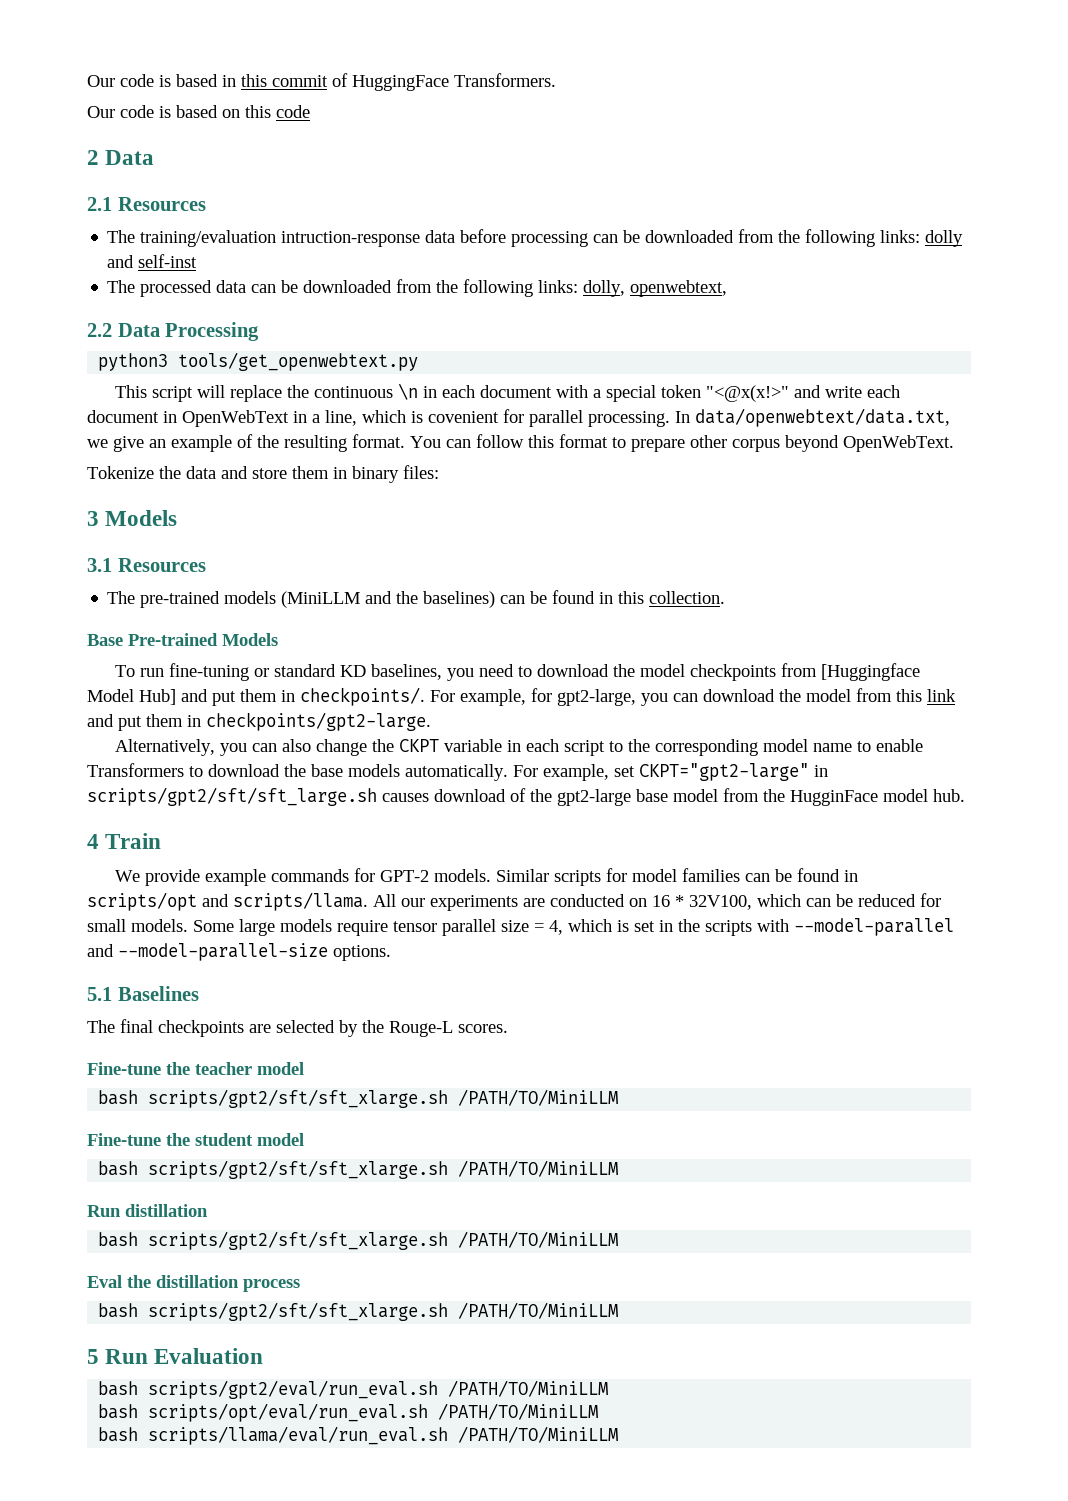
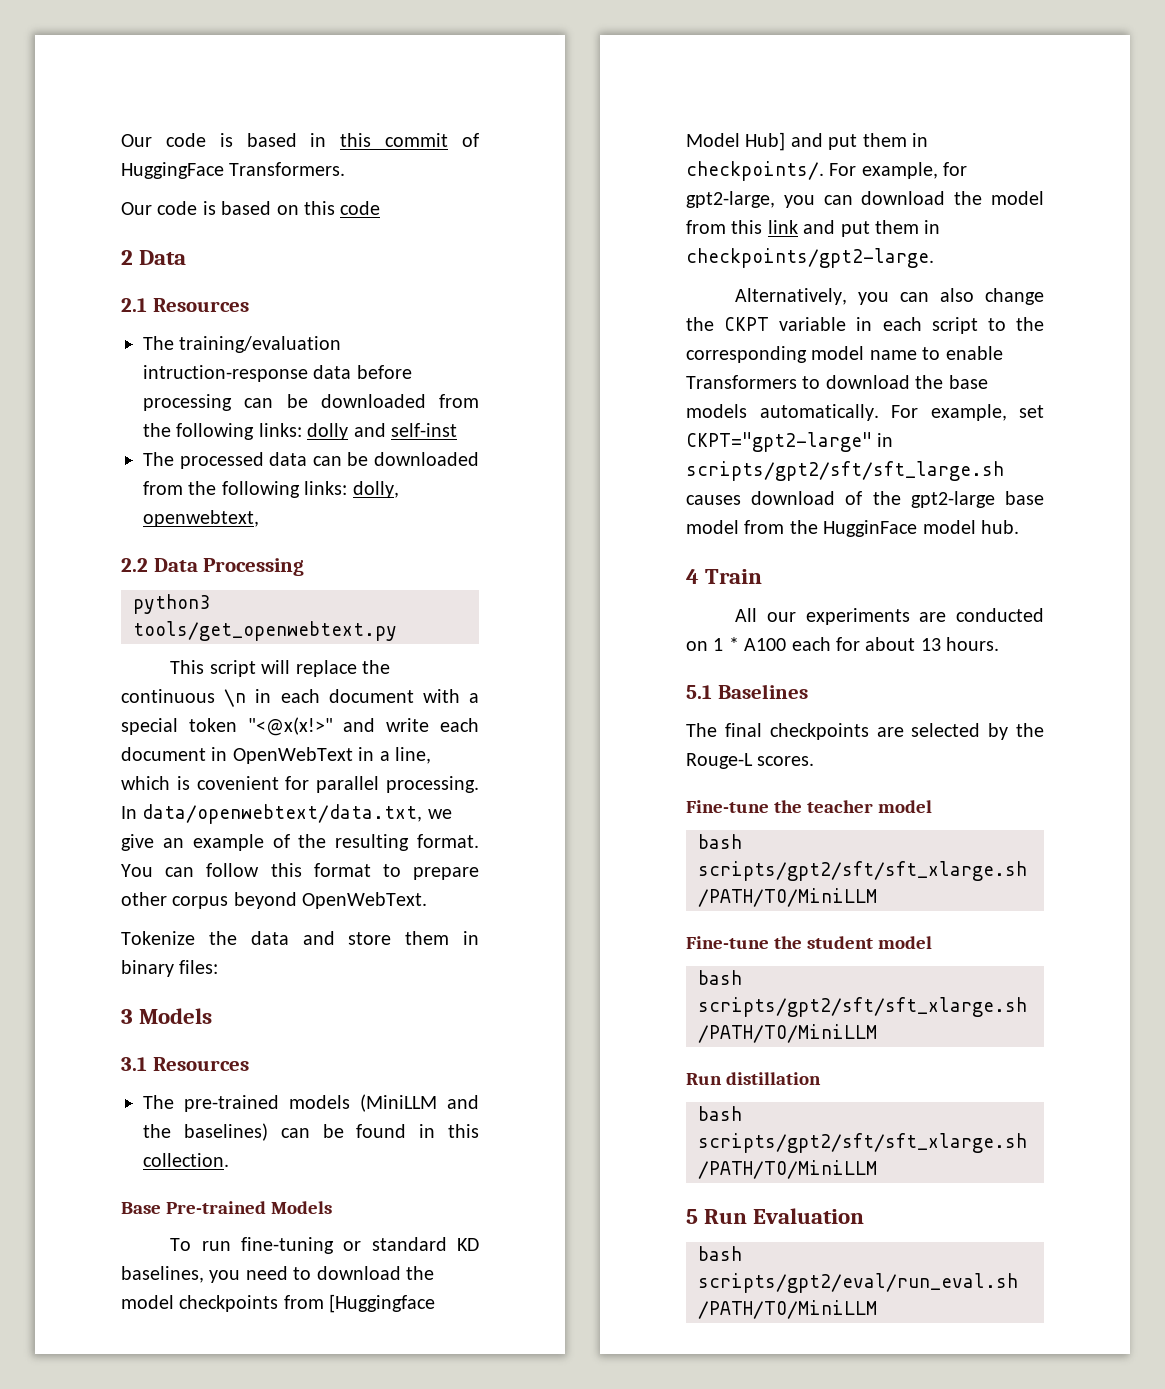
- We provide example commands for GPT-2 models. Similar scripts for model families can be found in scripts/opt and scripts/llama. All our experiments are conducted on 16 * 32V100, which can be reduced for small models. Some large models require tensor parallel size = 4, which is set in the scripts with --model-parallel and --model-parallel-size options.
+ All our experiments are conducted on 1 * A100 each for about 13 hours.
- Eval the distillation process
- bash scripts/gpt2/sft/sft_xlarge.sh /PATH/TO/MiniLLM
- bash scripts/opt/eval/run_eval.sh /PATH/TO/MiniLLM
- bash scripts/llama/eval/run_eval.sh /PATH/TO/MiniLLM

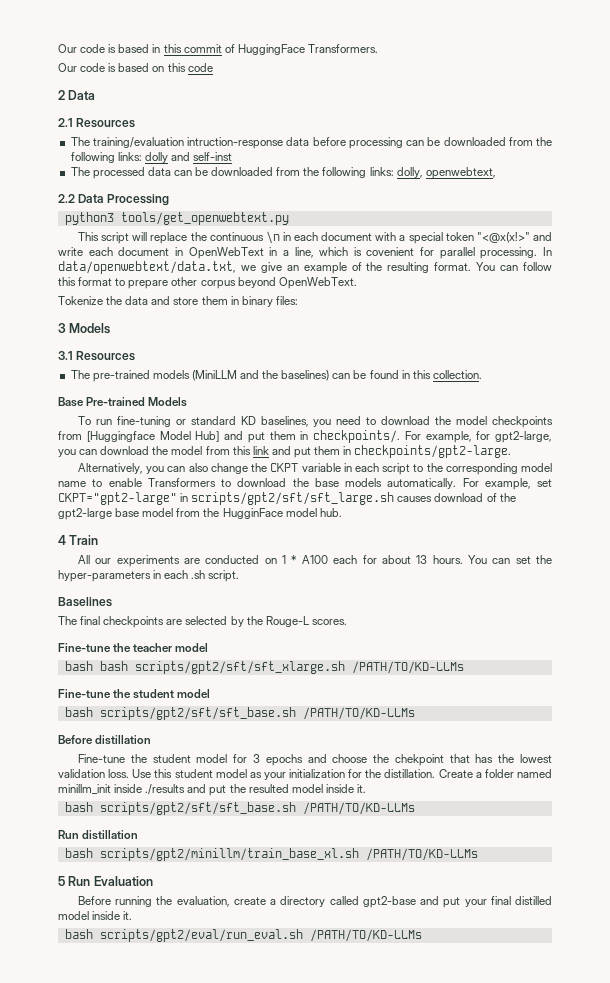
- All our experiments are conducted on 1 * A100 each for about 13 hours.
- 5.1 Baselines
+ All our experiments are conducted on 1 * A100 each for about 13 hours. You can set the hyper-parameters in each .sh script.
+ Baselines
  Fine-tune the teacher model
- bash scripts/gpt2/sft/sft_xlarge.sh /PATH/TO/MiniLLM
+ bash bash scripts/gpt2/sft/sft_xlarge.sh /PATH/TO/KD-LLMs
  Fine-tune the student model
- bash scripts/gpt2/sft/sft_xlarge.sh /PATH/TO/MiniLLM
+ bash scripts/gpt2/sft/sft_base.sh /PATH/TO/KD-LLMs
+ Before distillation
+ Fine-tune the student model for 3 epochs and choose the chekpoint that has the lowest validation loss. Use this student model as your initialization for the distillation. Create a folder named minillm_init inside ./results and put the resulted model inside it.
+ bash scripts/gpt2/sft/sft_base.sh /PATH/TO/KD-LLMs
  Run distillation
- bash scripts/gpt2/sft/sft_xlarge.sh /PATH/TO/MiniLLM
+ bash scripts/gpt2/minillm/train_base_xl.sh /PATH/TO/KD-LLMs
+ Before running the evaluation, create a directory called gpt2-base and put your final distilled model inside it.
- bash scripts/gpt2/eval/run_eval.sh /PATH/TO/MiniLLM
+ bash scripts/gpt2/eval/run_eval.sh /PATH/TO/KD-LLMs

